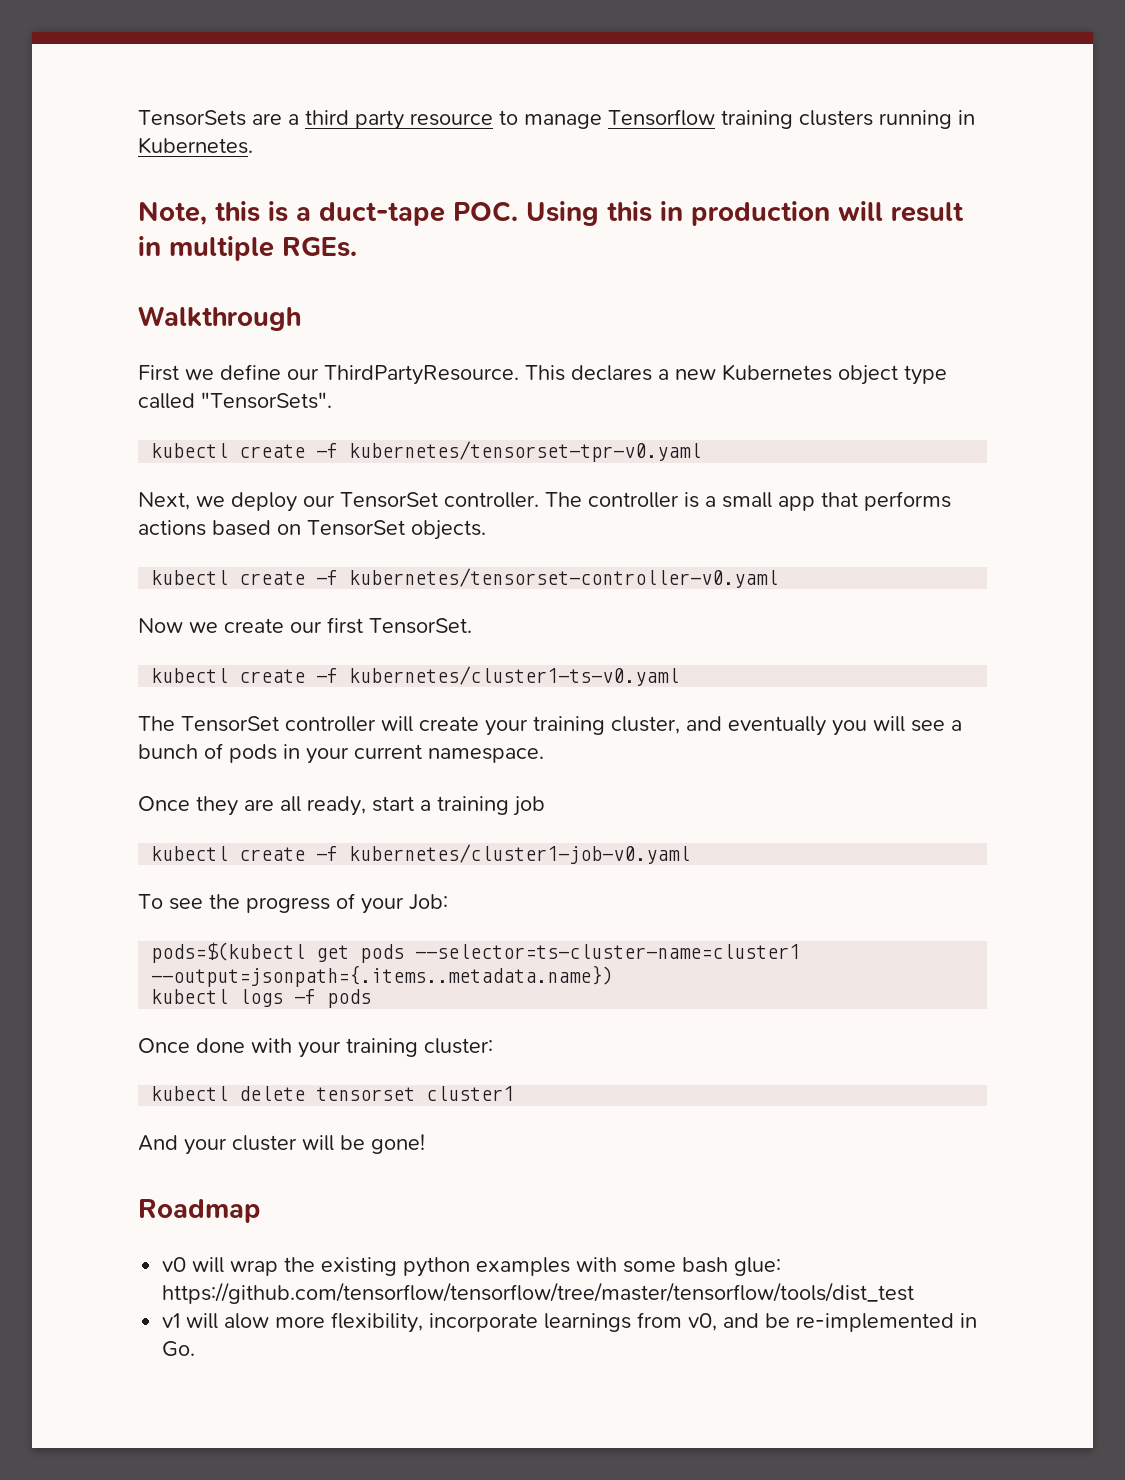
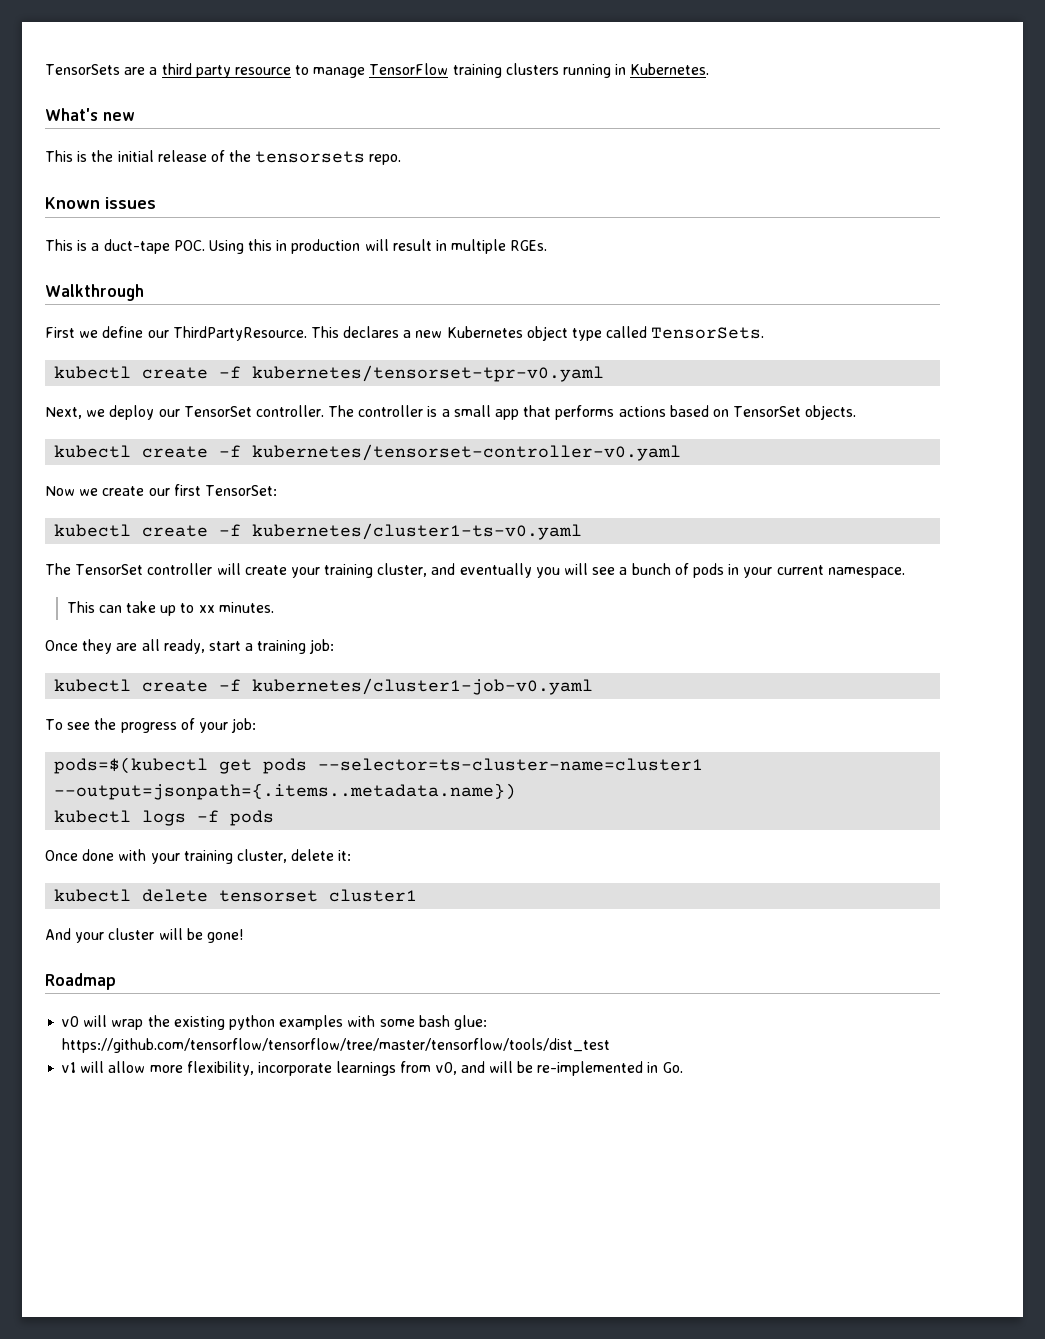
- TensorSets are a third party resource to manage Tensorflow training clusters running in Kubernetes.
+ TensorSets are a third party resource to manage TensorFlow training clusters running in Kubernetes.
- Note, this is a duct-tape POC. Using this in production will result in multiple RGEs.
+ What's new
+ This is the initial release of the tensorsets repo.
+ Known issues
+ This is a duct-tape POC. Using this in production will result in multiple RGEs.
- This declares a new Kubernetes object type called "TensorSets".
+ This declares a new Kubernetes object type called TensorSets.
- Now we create our first TensorSet.
+ Now we create our first TensorSet:
+ This can take up to xx minutes.
- Once they are all ready, start a training job
+ Once they are all ready, start a training job:
- To see the progress of your Job:
+ To see the progress of your job:
- Once done with your training cluster:
+ Once done with your training cluster, delete it:
- v1 will alow more flexibility, incorporate learnings from v0, and be re-implemented in Go.
+ v1 will allow more flexibility, incorporate learnings from v0, and will be re-implemented in Go.

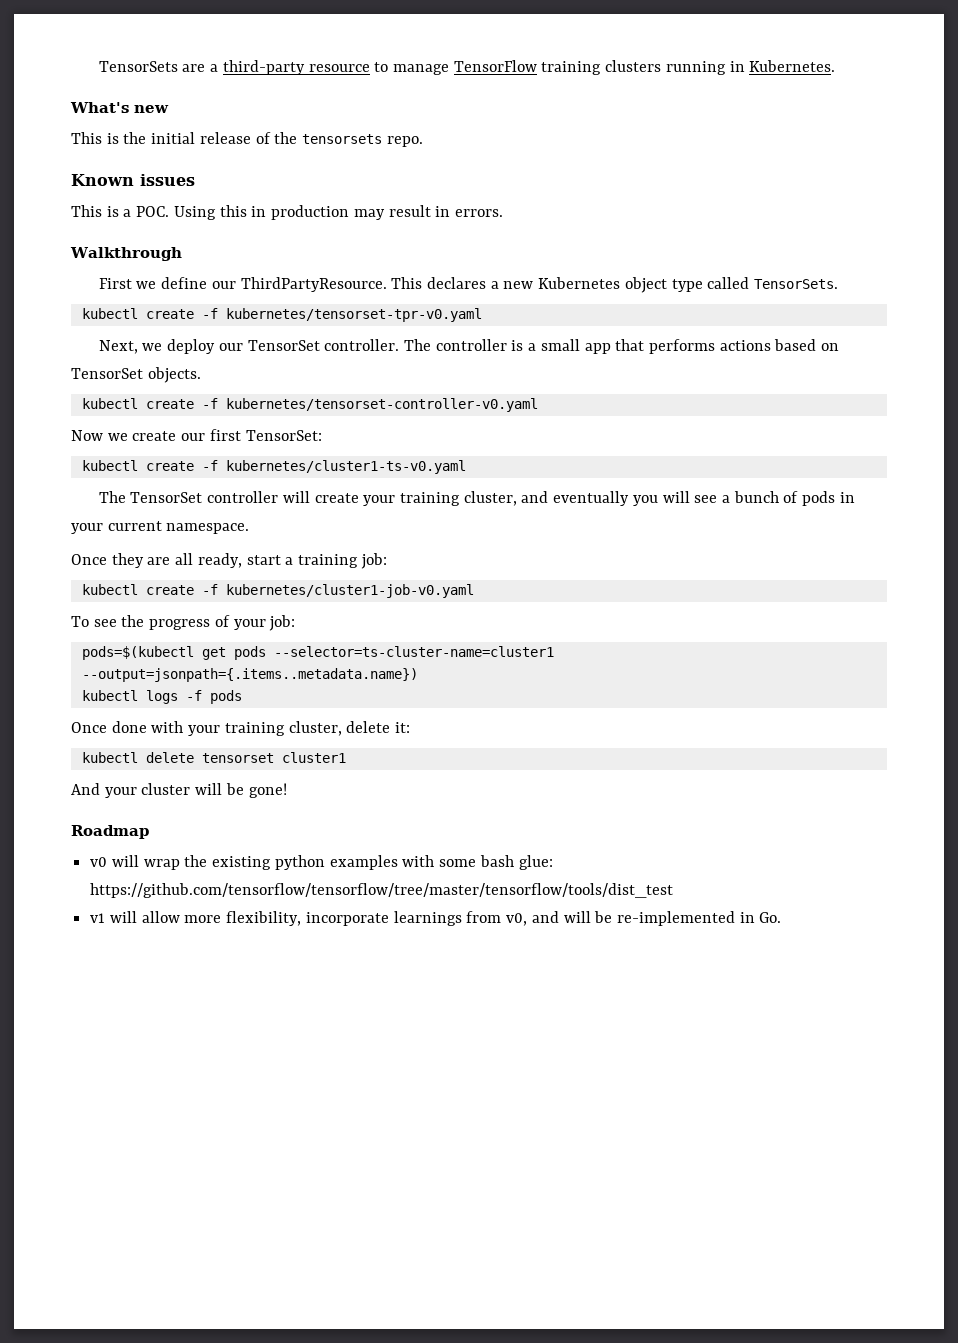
- TensorSets are a third party resource to manage TensorFlow training clusters running in Kubernetes.
+ TensorSets are a third-party resource to manage TensorFlow training clusters running in Kubernetes.
- This is a duct-tape POC. Using this in production will result in multiple RGEs.
+ This is a POC. Using this in production may result in errors.
- This can take up to xx minutes.

